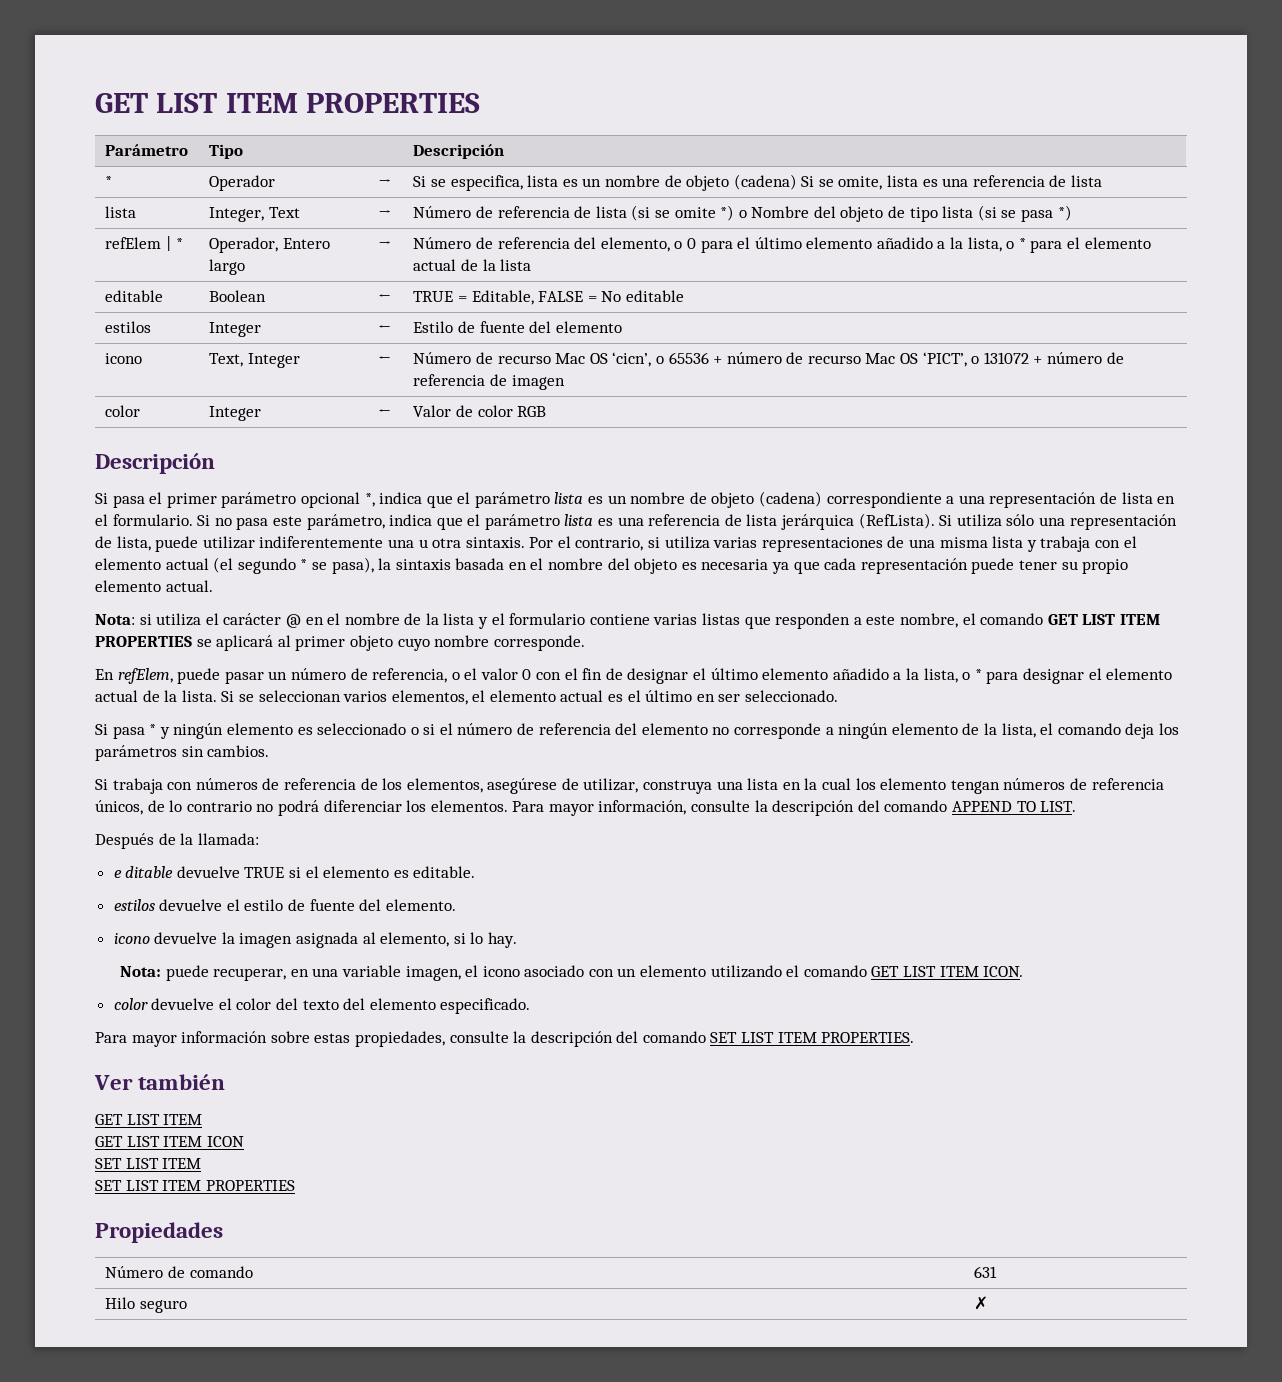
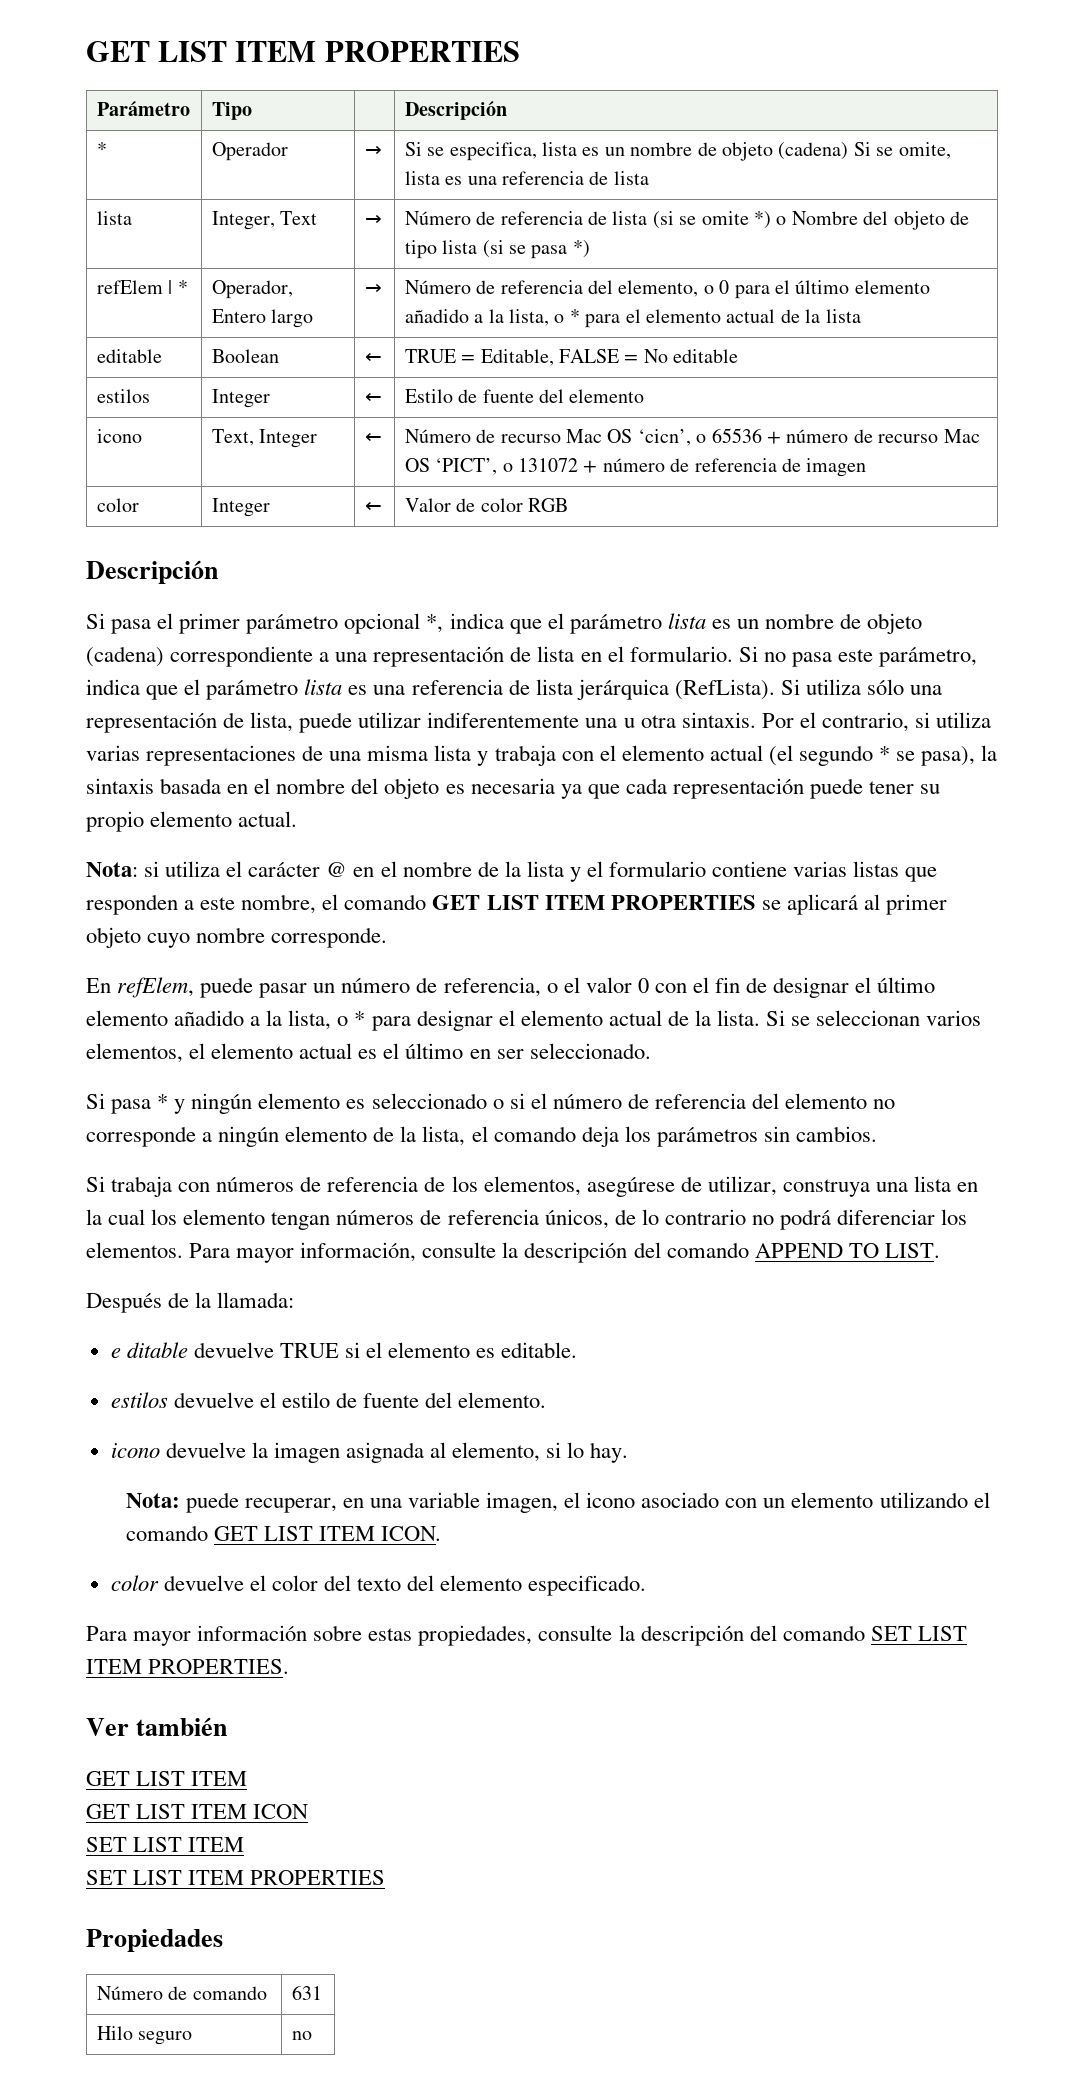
- Hilo seguro | ✗
+ Hilo seguro | no

